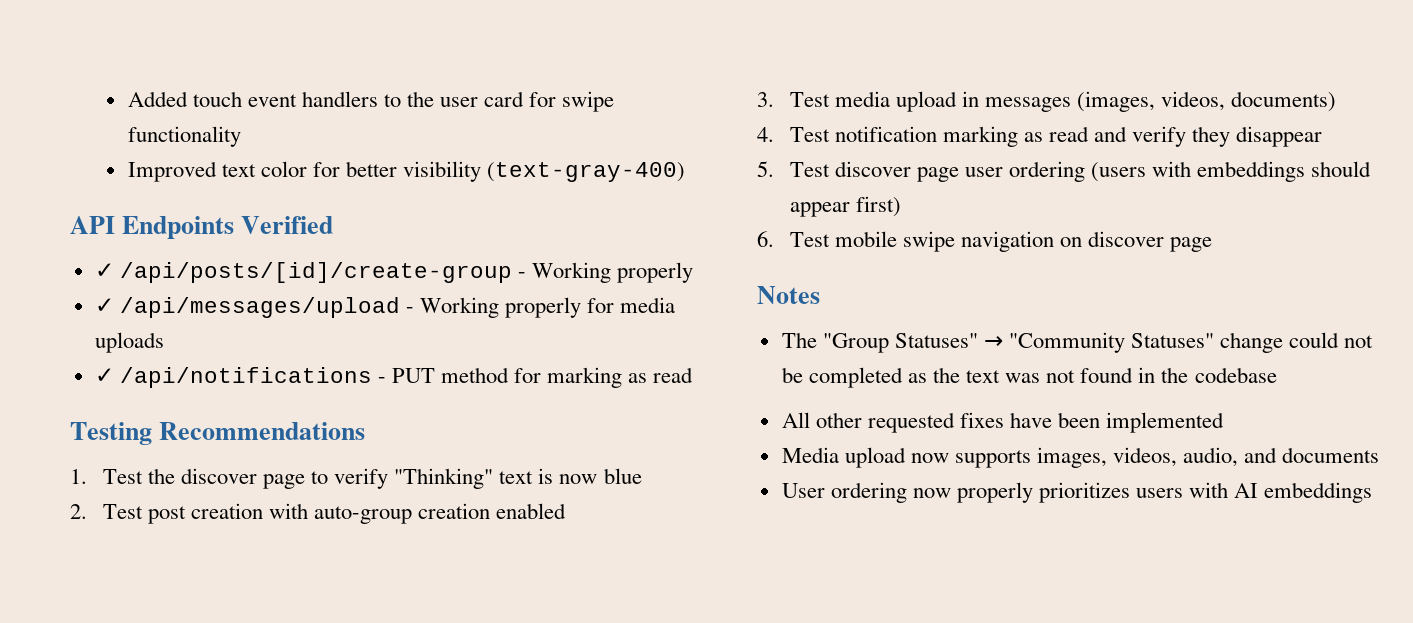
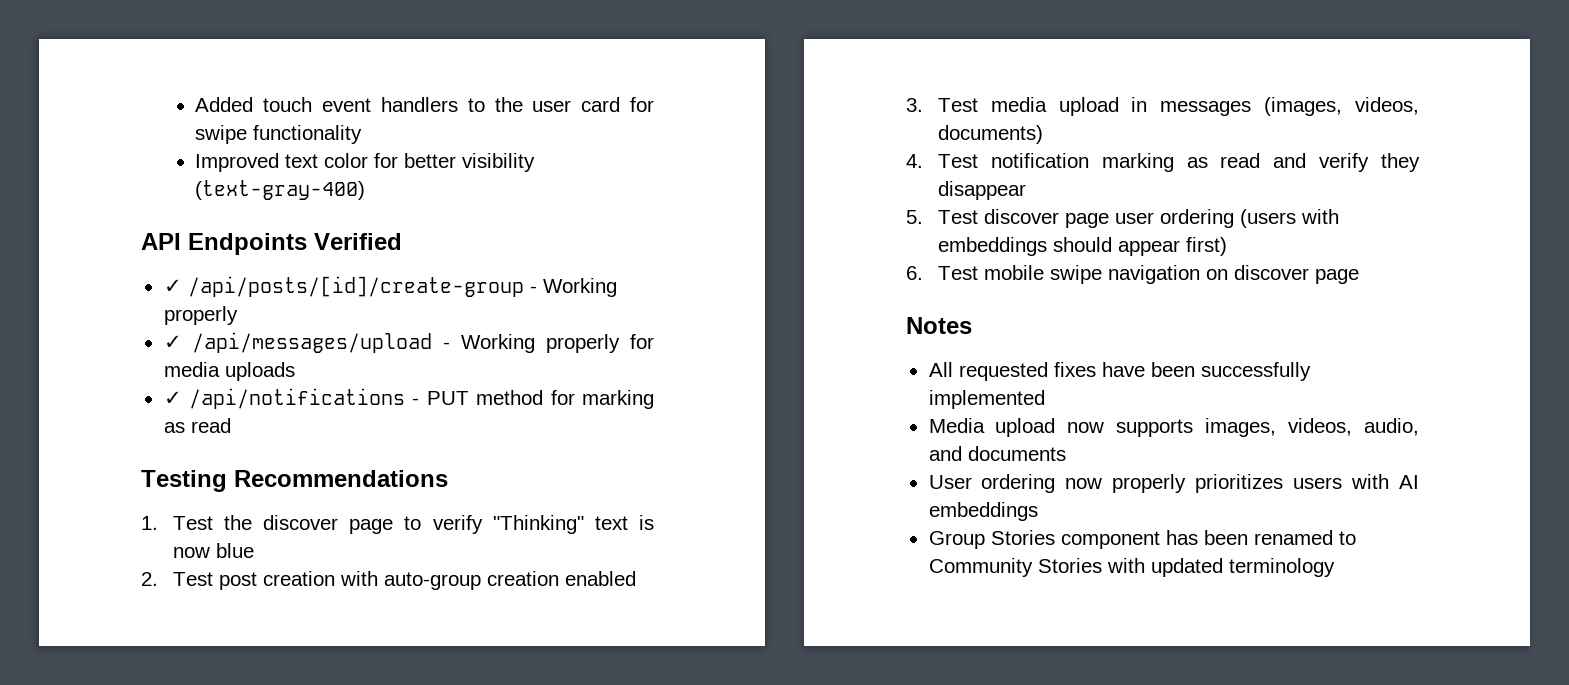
- The "Group Statuses" → "Community Statuses" change could not be completed as the text was not found in the codebase
- All other requested fixes have been implemented
+ All requested fixes have been successfully implemented
+ Group Stories component has been renamed to Community Stories with updated terminology

